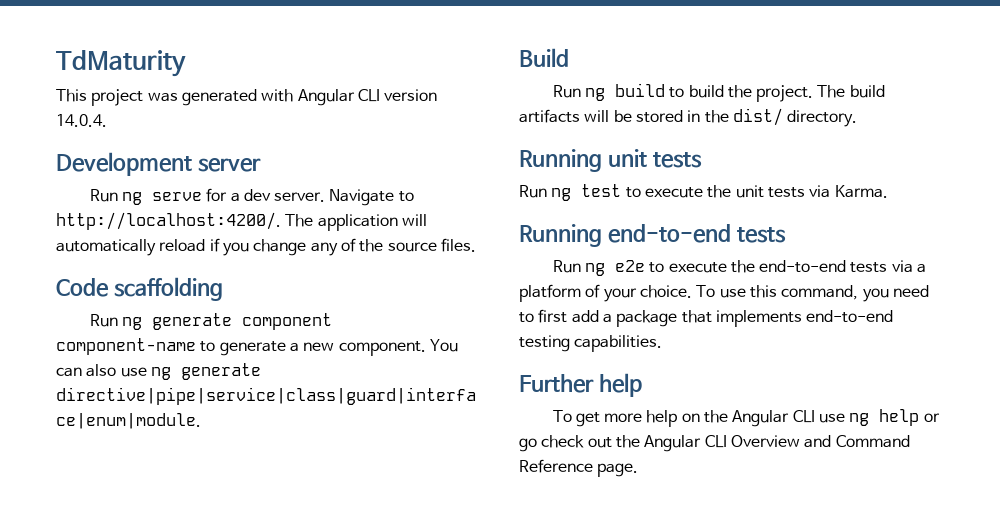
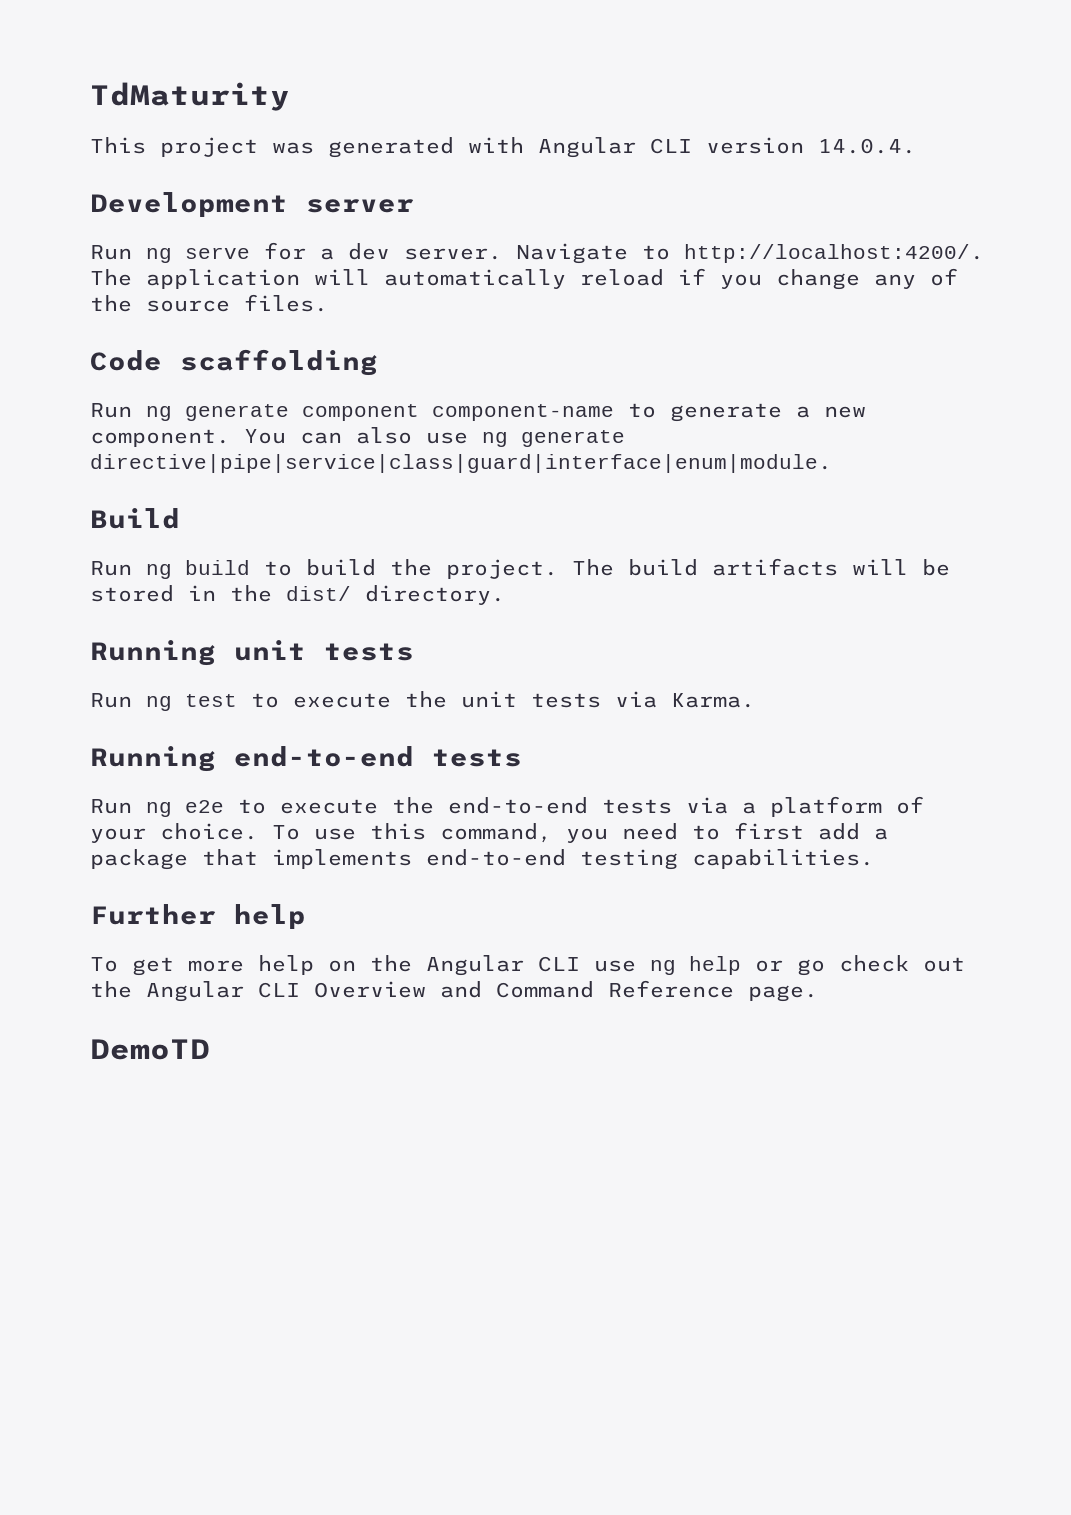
+ DemoTD

